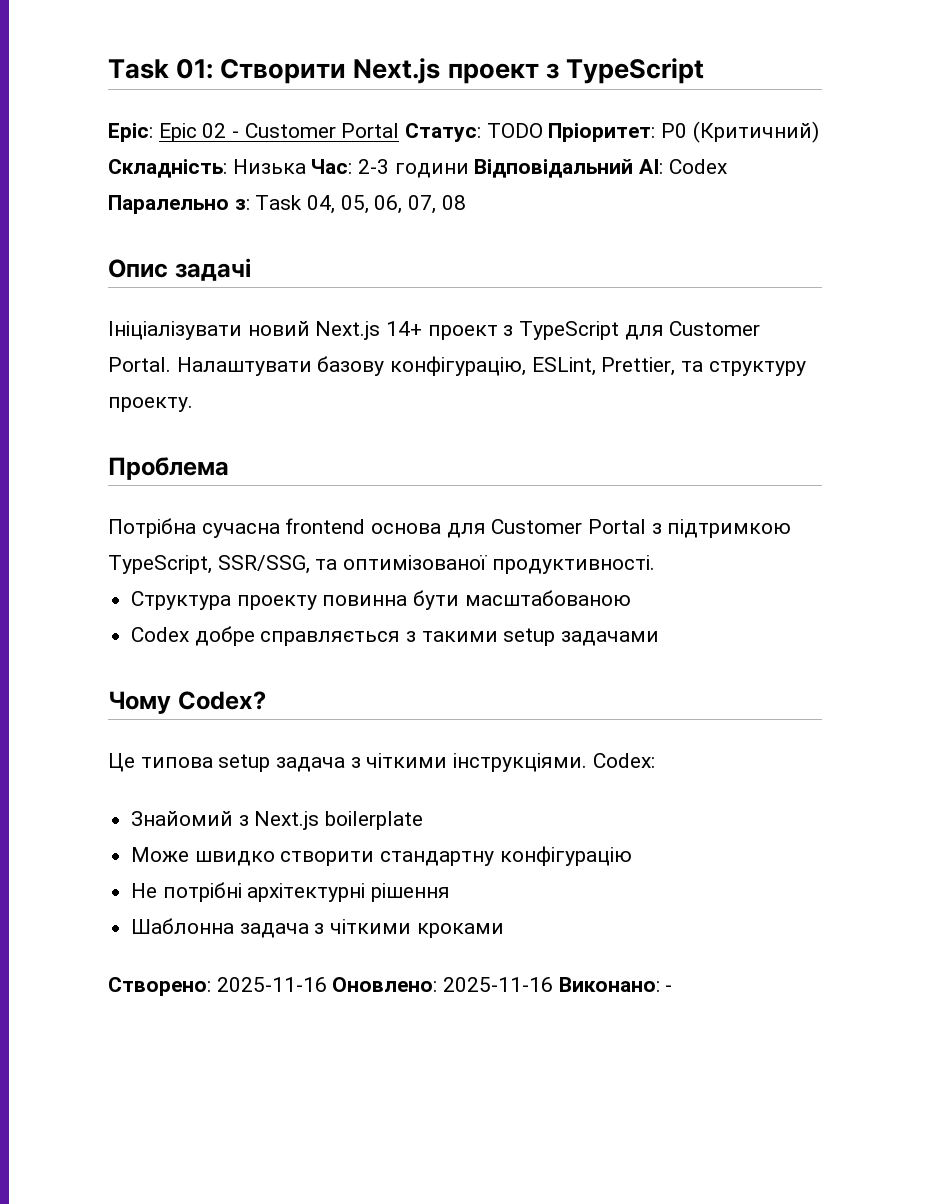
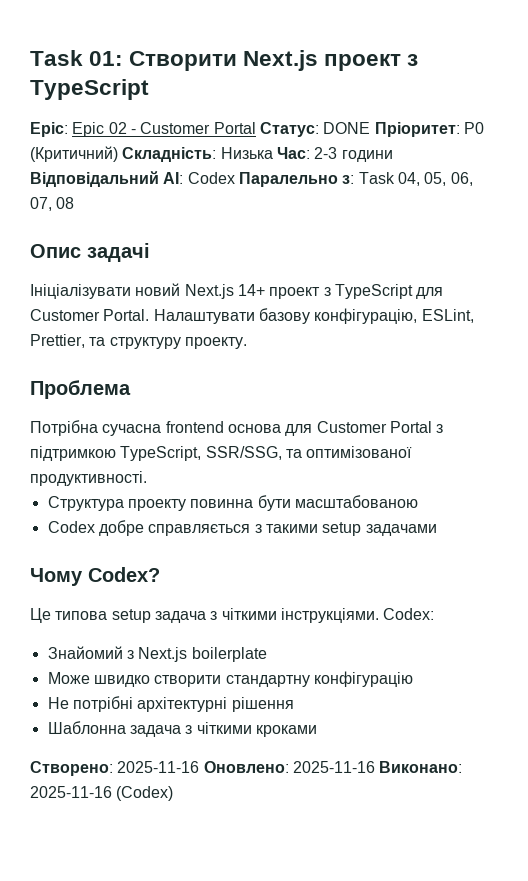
- Epic: Epic 02 - Customer Portal Статус: TODO Пріоритет: P0 (Критичний) Складність: Низька Час: 2-3 години Відповідальний AI: Codex Паралельно з: Task 04, 05, 06, 07, 08
+ Epic: Epic 02 - Customer Portal Статус: DONE Пріоритет: P0 (Критичний) Складність: Низька Час: 2-3 години Відповідальний AI: Codex Паралельно з: Task 04, 05, 06, 07, 08
- Створено: 2025-11-16 Оновлено: 2025-11-16 Виконано: -
+ Створено: 2025-11-16 Оновлено: 2025-11-16 Виконано: 2025-11-16 (Codex)

